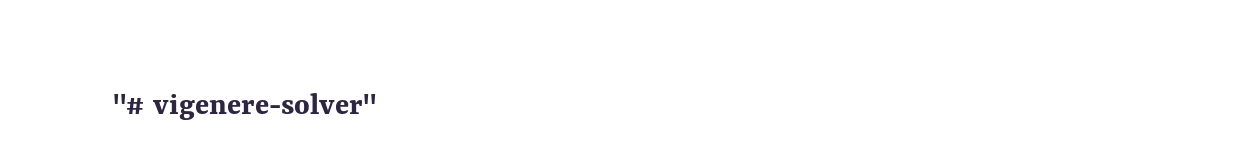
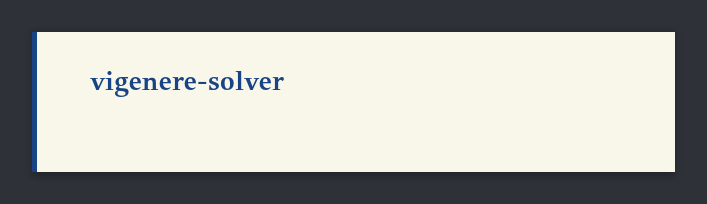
- "# vigenere-solver"
+ vigenere-solver

